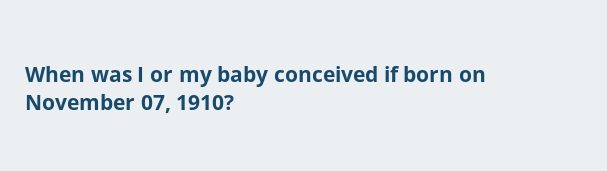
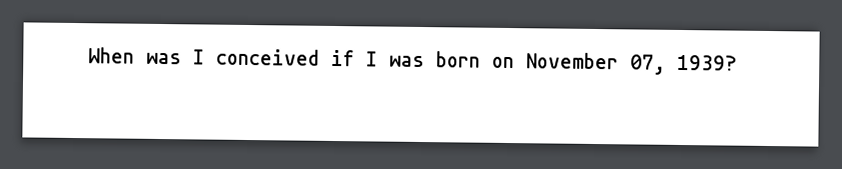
- When was I or my baby conceived if born on November 07, 1910?
+ When was I conceived if I was born on November 07, 1939?

